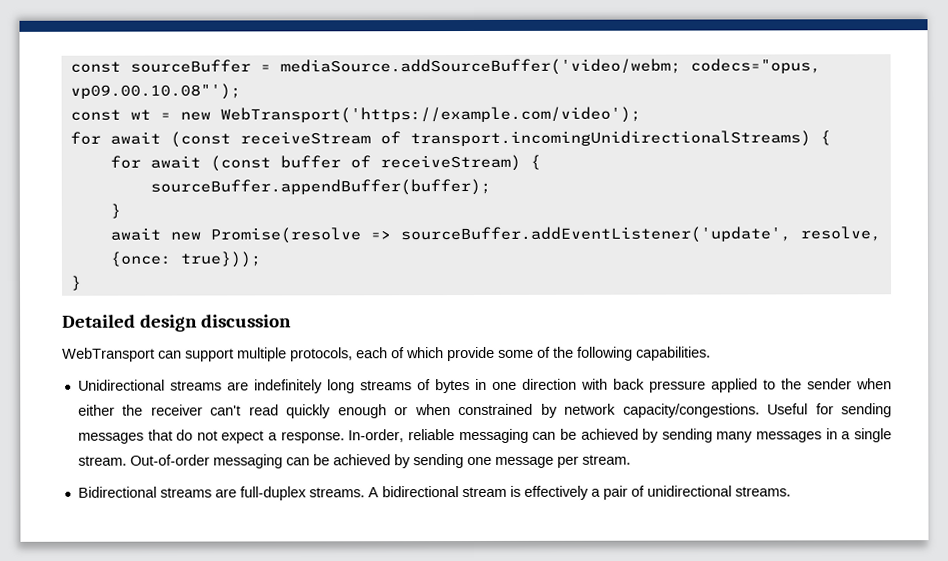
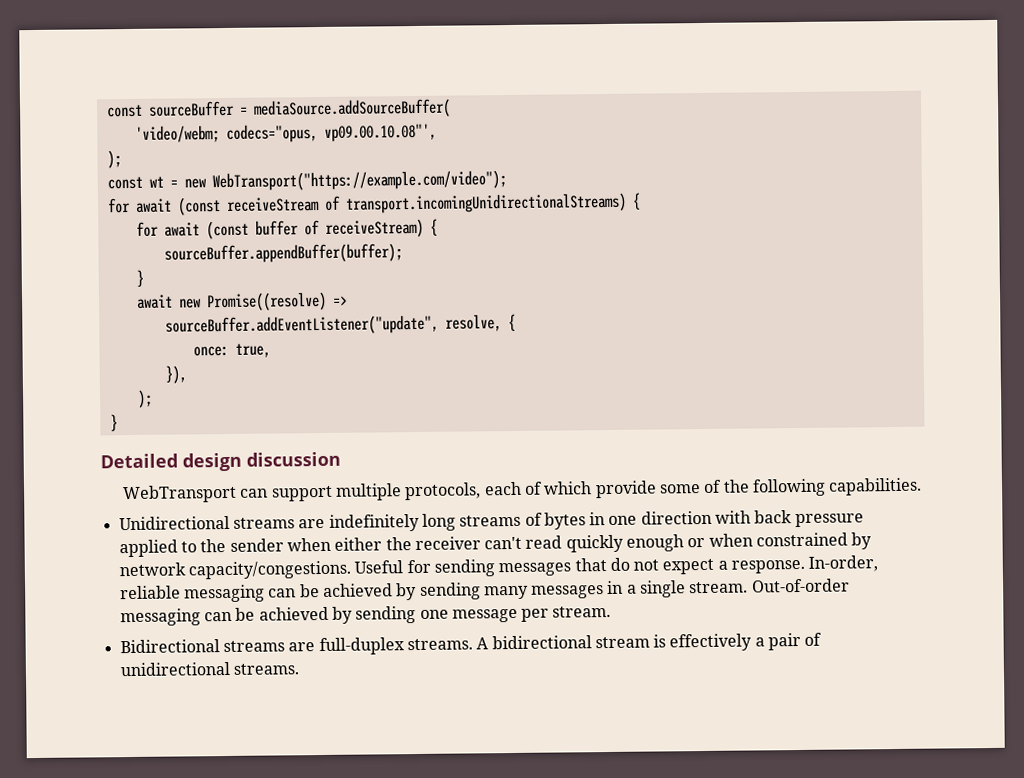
- const sourceBuffer = mediaSource.addSourceBuffer('video/webm; codecs="opus, vp09.00.10.08"');
+ const sourceBuffer = mediaSource.addSourceBuffer(
+ 'video/webm; codecs="opus, vp09.00.10.08"',
+ );
- const wt = new WebTransport('https://example.com/video');
+ const wt = new WebTransport("https://example.com/video");
- await new Promise(resolve => sourceBuffer.addEventListener('update', resolve, {once: true}));
+ await new Promise((resolve) =>
+ sourceBuffer.addEventListener("update", resolve, {
+ once: true,
+ }),
+ );

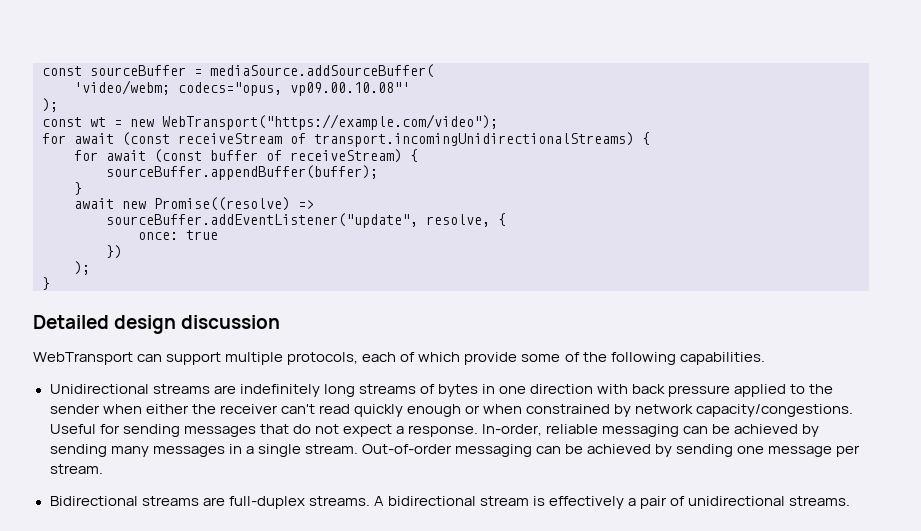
- 'video/webm; codecs="opus, vp09.00.10.08"',
+ 'video/webm; codecs="opus, vp09.00.10.08"'
- once: true,
- }),
+ once: true
+ })

